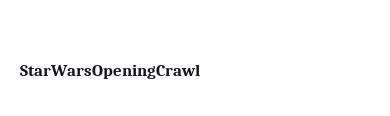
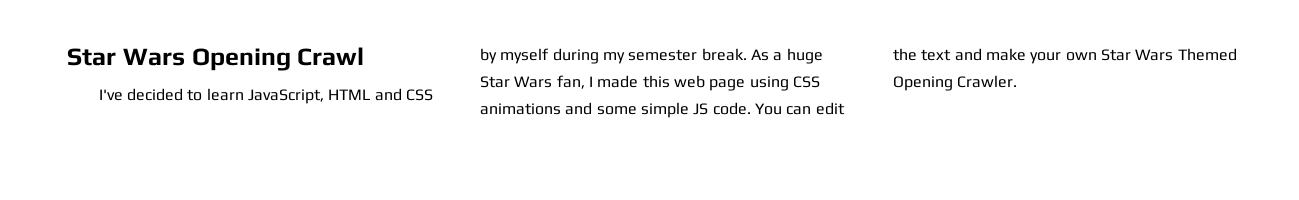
- StarWarsOpeningCrawl
+ Star Wars Opening Crawl
+ I've decided to learn JavaScript, HTML and CSS by myself during my semester break. As a huge Star Wars fan, I made this web page using CSS animations and some simple JS code. You can edit the text and make your own Star Wars Themed Opening Crawler.

